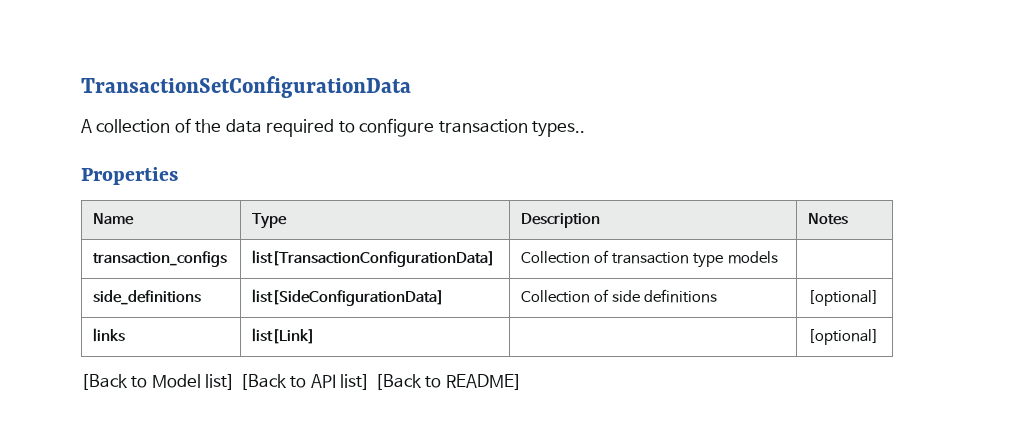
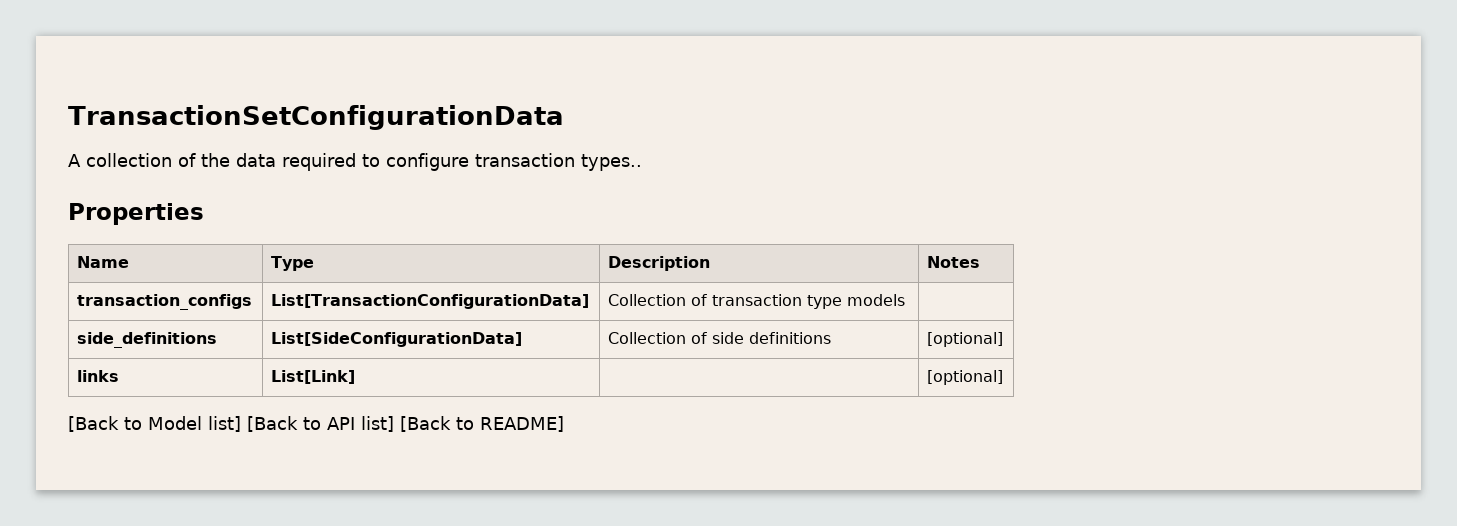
- transaction_configs | list[TransactionConfigurationData] | Collection of transaction type models |
+ transaction_configs | List[TransactionConfigurationData] | Collection of transaction type models |
- side_definitions | list[SideConfigurationData] | Collection of side definitions | [optional]
+ side_definitions | List[SideConfigurationData] | Collection of side definitions | [optional]
- links | list[Link] | | [optional]
+ links | List[Link] | | [optional]

